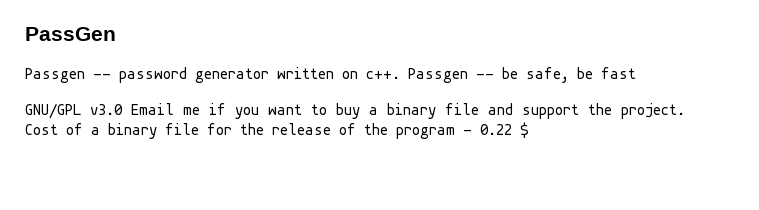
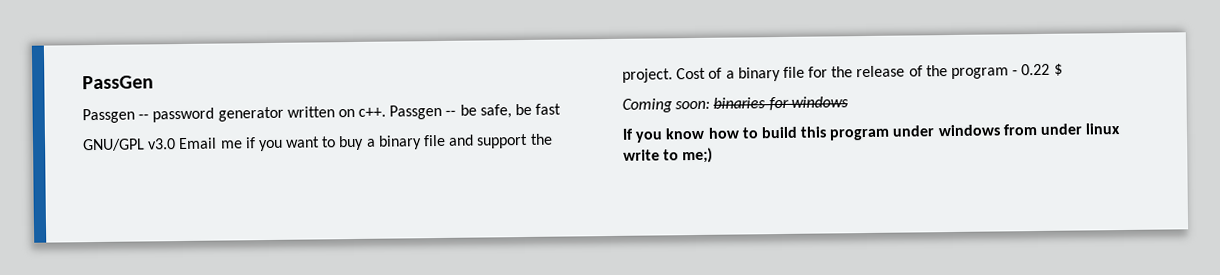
+ Coming soon: binaries for windows
+ If you know how to build this program under windows from under linux write to me;)

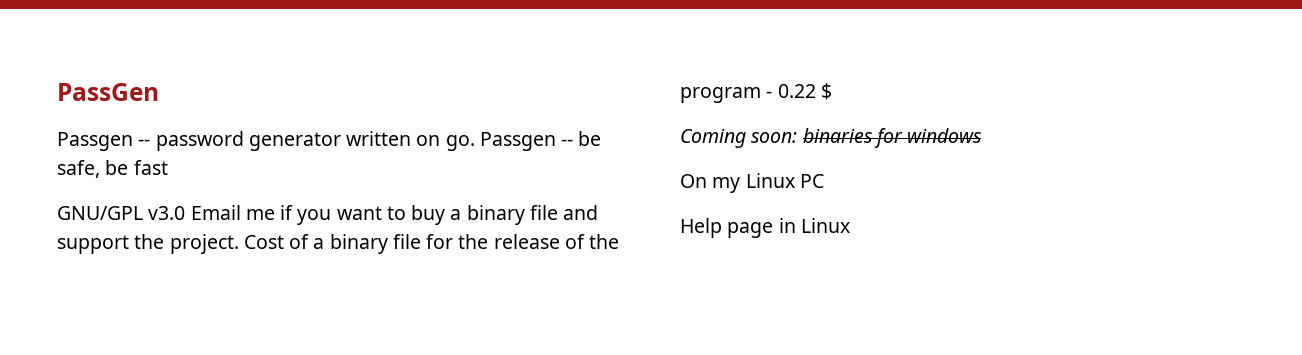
- Passgen -- password generator written on c++.
+ Passgen -- password generator written on go.
- If you know how to build this program under windows from under linux write to me;)
+ On my Linux PC
+ Help page in Linux

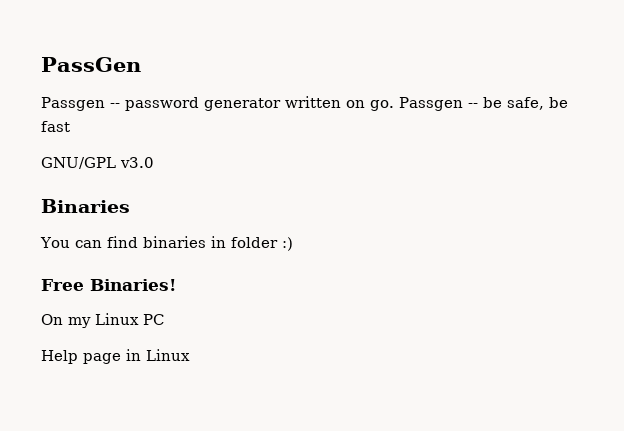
- GNU/GPL v3.0 Email me if you want to buy a binary file and support the project. Cost of a binary file for the release of the program - 0.22 $
- Coming soon: binaries for windows
+ GNU/GPL v3.0
+ Binaries
+ You can find binaries in folder :)
+ Free Binaries!

